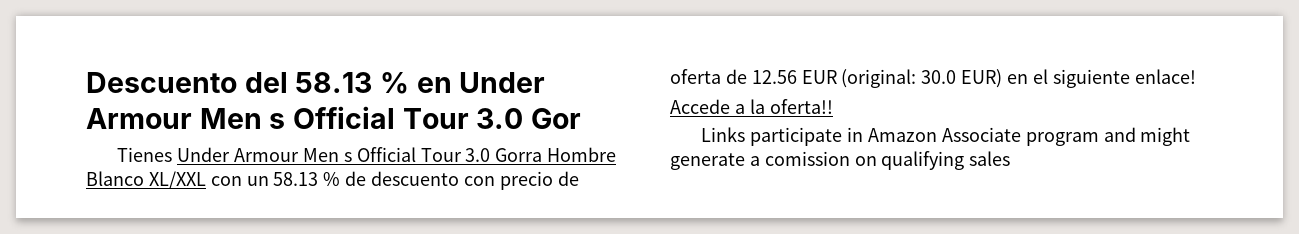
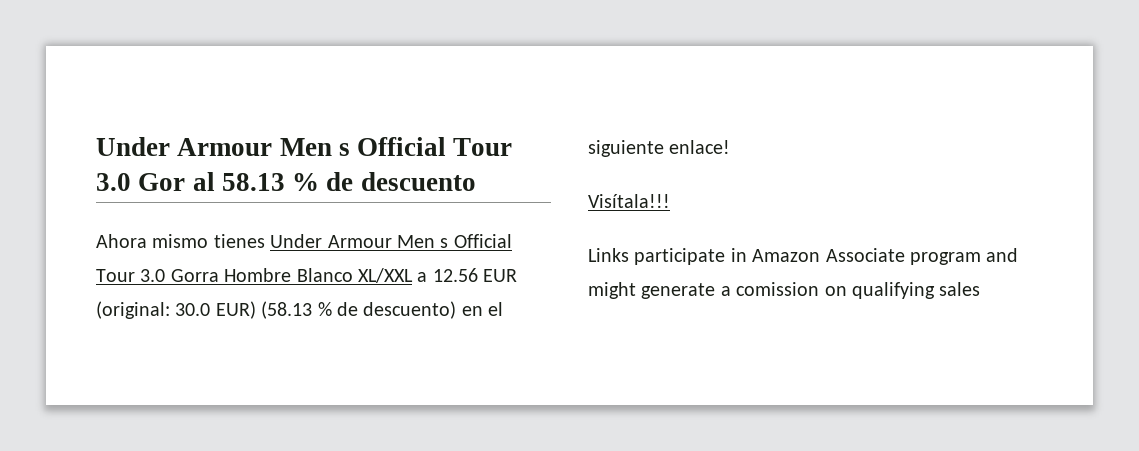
- Descuento del 58.13 % en Under Armour Men s Official Tour 3.0 Gor
- Tienes Under Armour Men s Official Tour 3.0 Gorra Hombre Blanco XL/XXL con un 58.13 % de descuento con precio de oferta de 12.56 EUR (original: 30.0 EUR) en el siguiente enlace!
+ Under Armour Men s Official Tour 3.0 Gor al 58.13 % de descuento
+ Ahora mismo tienes Under Armour Men s Official Tour 3.0 Gorra Hombre Blanco XL/XXL a 12.56 EUR (original: 30.0 EUR) (58.13 % de descuento) en el siguiente enlace!
- Accede a la oferta!!
+ Visítala!!!

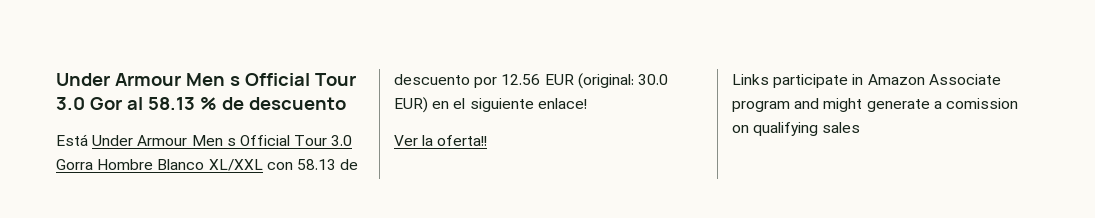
- Ahora mismo tienes Under Armour Men s Official Tour 3.0 Gorra Hombre Blanco XL/XXL a 12.56 EUR (original: 30.0 EUR) (58.13 % de descuento) en el siguiente enlace!
+ Está Under Armour Men s Official Tour 3.0 Gorra Hombre Blanco XL/XXL con 58.13 de descuento por 12.56 EUR (original: 30.0 EUR) en el siguiente enlace!
- Visítala!!!
+ Ver la oferta!!

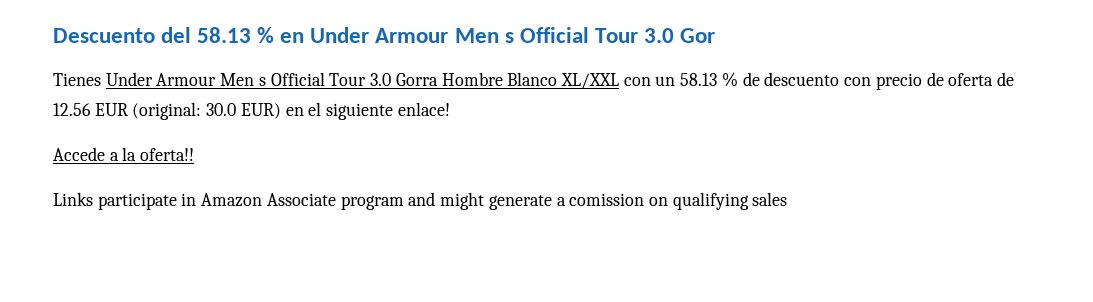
- Under Armour Men s Official Tour 3.0 Gor al 58.13 % de descuento
- Está Under Armour Men s Official Tour 3.0 Gorra Hombre Blanco XL/XXL con 58.13 de descuento por 12.56 EUR (original: 30.0 EUR) en el siguiente enlace!
+ Descuento del 58.13 % en Under Armour Men s Official Tour 3.0 Gor
+ Tienes Under Armour Men s Official Tour 3.0 Gorra Hombre Blanco XL/XXL con un 58.13 % de descuento con precio de oferta de 12.56 EUR (original: 30.0 EUR) en el siguiente enlace!
- Ver la oferta!!
+ Accede a la oferta!!

